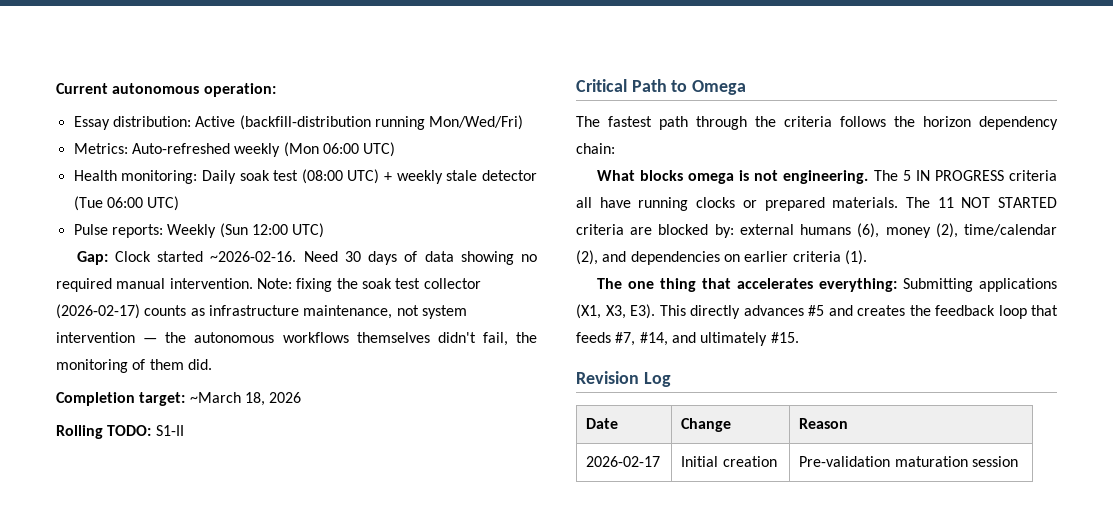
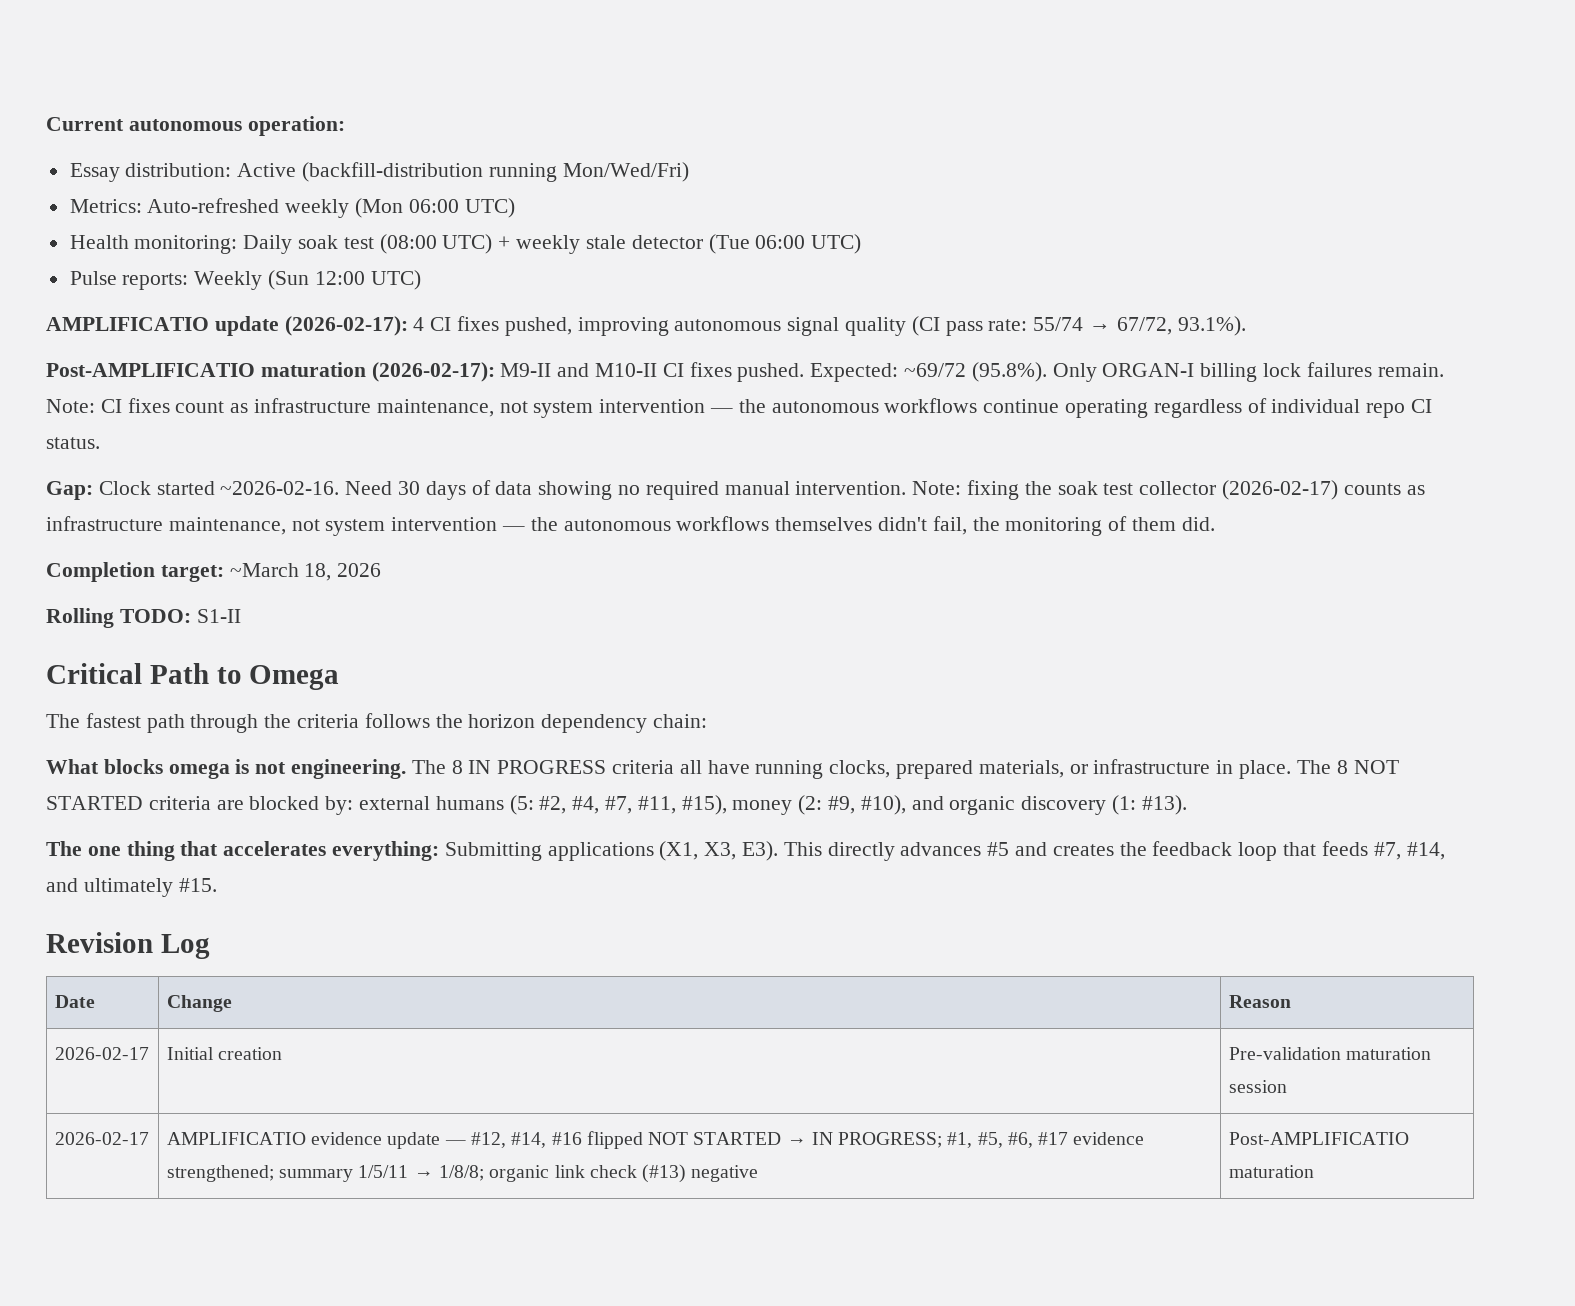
+ AMPLIFICATIO update (2026-02-17): 4 CI fixes pushed, improving autonomous signal quality (CI pass rate: 55/74 → 67/72, 93.1%).
+ Post-AMPLIFICATIO maturation (2026-02-17): M9-II and M10-II CI fixes pushed. Expected: ~69/72 (95.8%). Only ORGAN-I billing lock failures remain. Note: CI fixes count as infrastructure maintenance, not system intervention — the autonomous workflows continue operating regardless of individual repo CI status.
- The 5 IN PROGRESS criteria all have running clocks or prepared materials. The 11 NOT STARTED criteria are blocked by: external humans (6), money (2), time/calendar (2), and dependencies on earlier criteria (1).
+ The 8 IN PROGRESS criteria all have running clocks, prepared materials, or infrastructure in place. The 8 NOT STARTED criteria are blocked by: external humans (5: #2, #4, #7, #11, #15), money (2: #9, #10), and organic discovery (1: #13).
+ 2026-02-17 | AMPLIFICATIO evidence update — #12, #14, #16 flipped NOT STARTED → IN PROGRESS; #1, #5, #6, #17 evidence strengthened; summary 1/5/11 → 1/8/8; organic link check (#13) negative | Post-AMPLIFICATIO maturation

